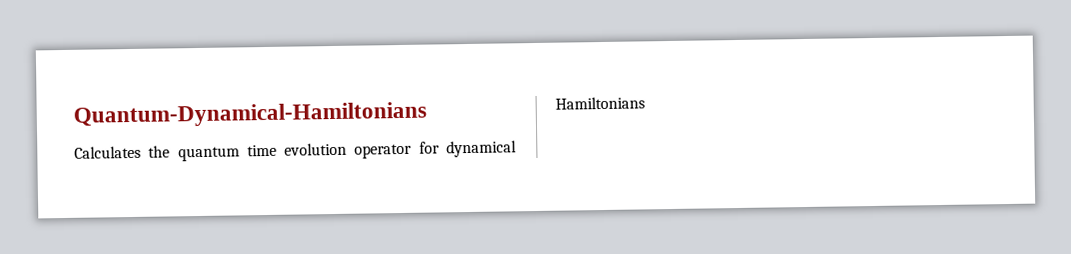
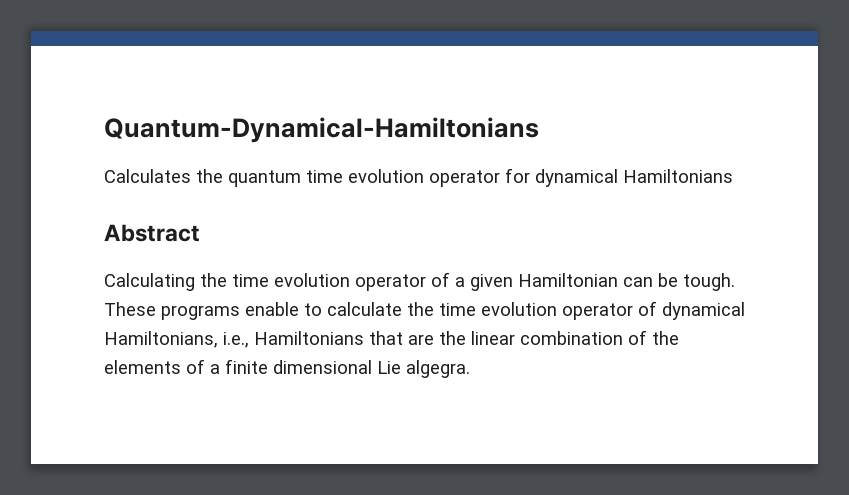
+ Abstract
+ Calculating the time evolution operator of a given Hamiltonian can be tough. These programs enable to calculate the time evolution operator of dynamical Hamiltonians, i.e., Hamiltonians that are the linear combination of the elements of a finite dimensional Lie algegra.

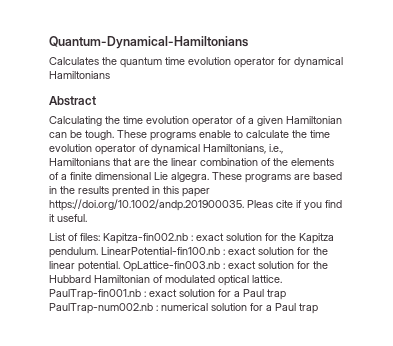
+ These programs are based in the results prented in this paper https://doi.org/10.1002/andp.201900035. Pleas cite if you find it useful.
+ List of files: Kapitza-fin002.nb : exact solution for the Kapitza pendulum. LinearPotential-fin100.nb : exact solution for the linear potential. OpLattice-fin003.nb : exact solution for the Hubbard Hamiltonian of modulated optical lattice. PaulTrap-fin001.nb : exact solution for a Paul trap PaulTrap-num002.nb : numerical solution for a Paul trap

